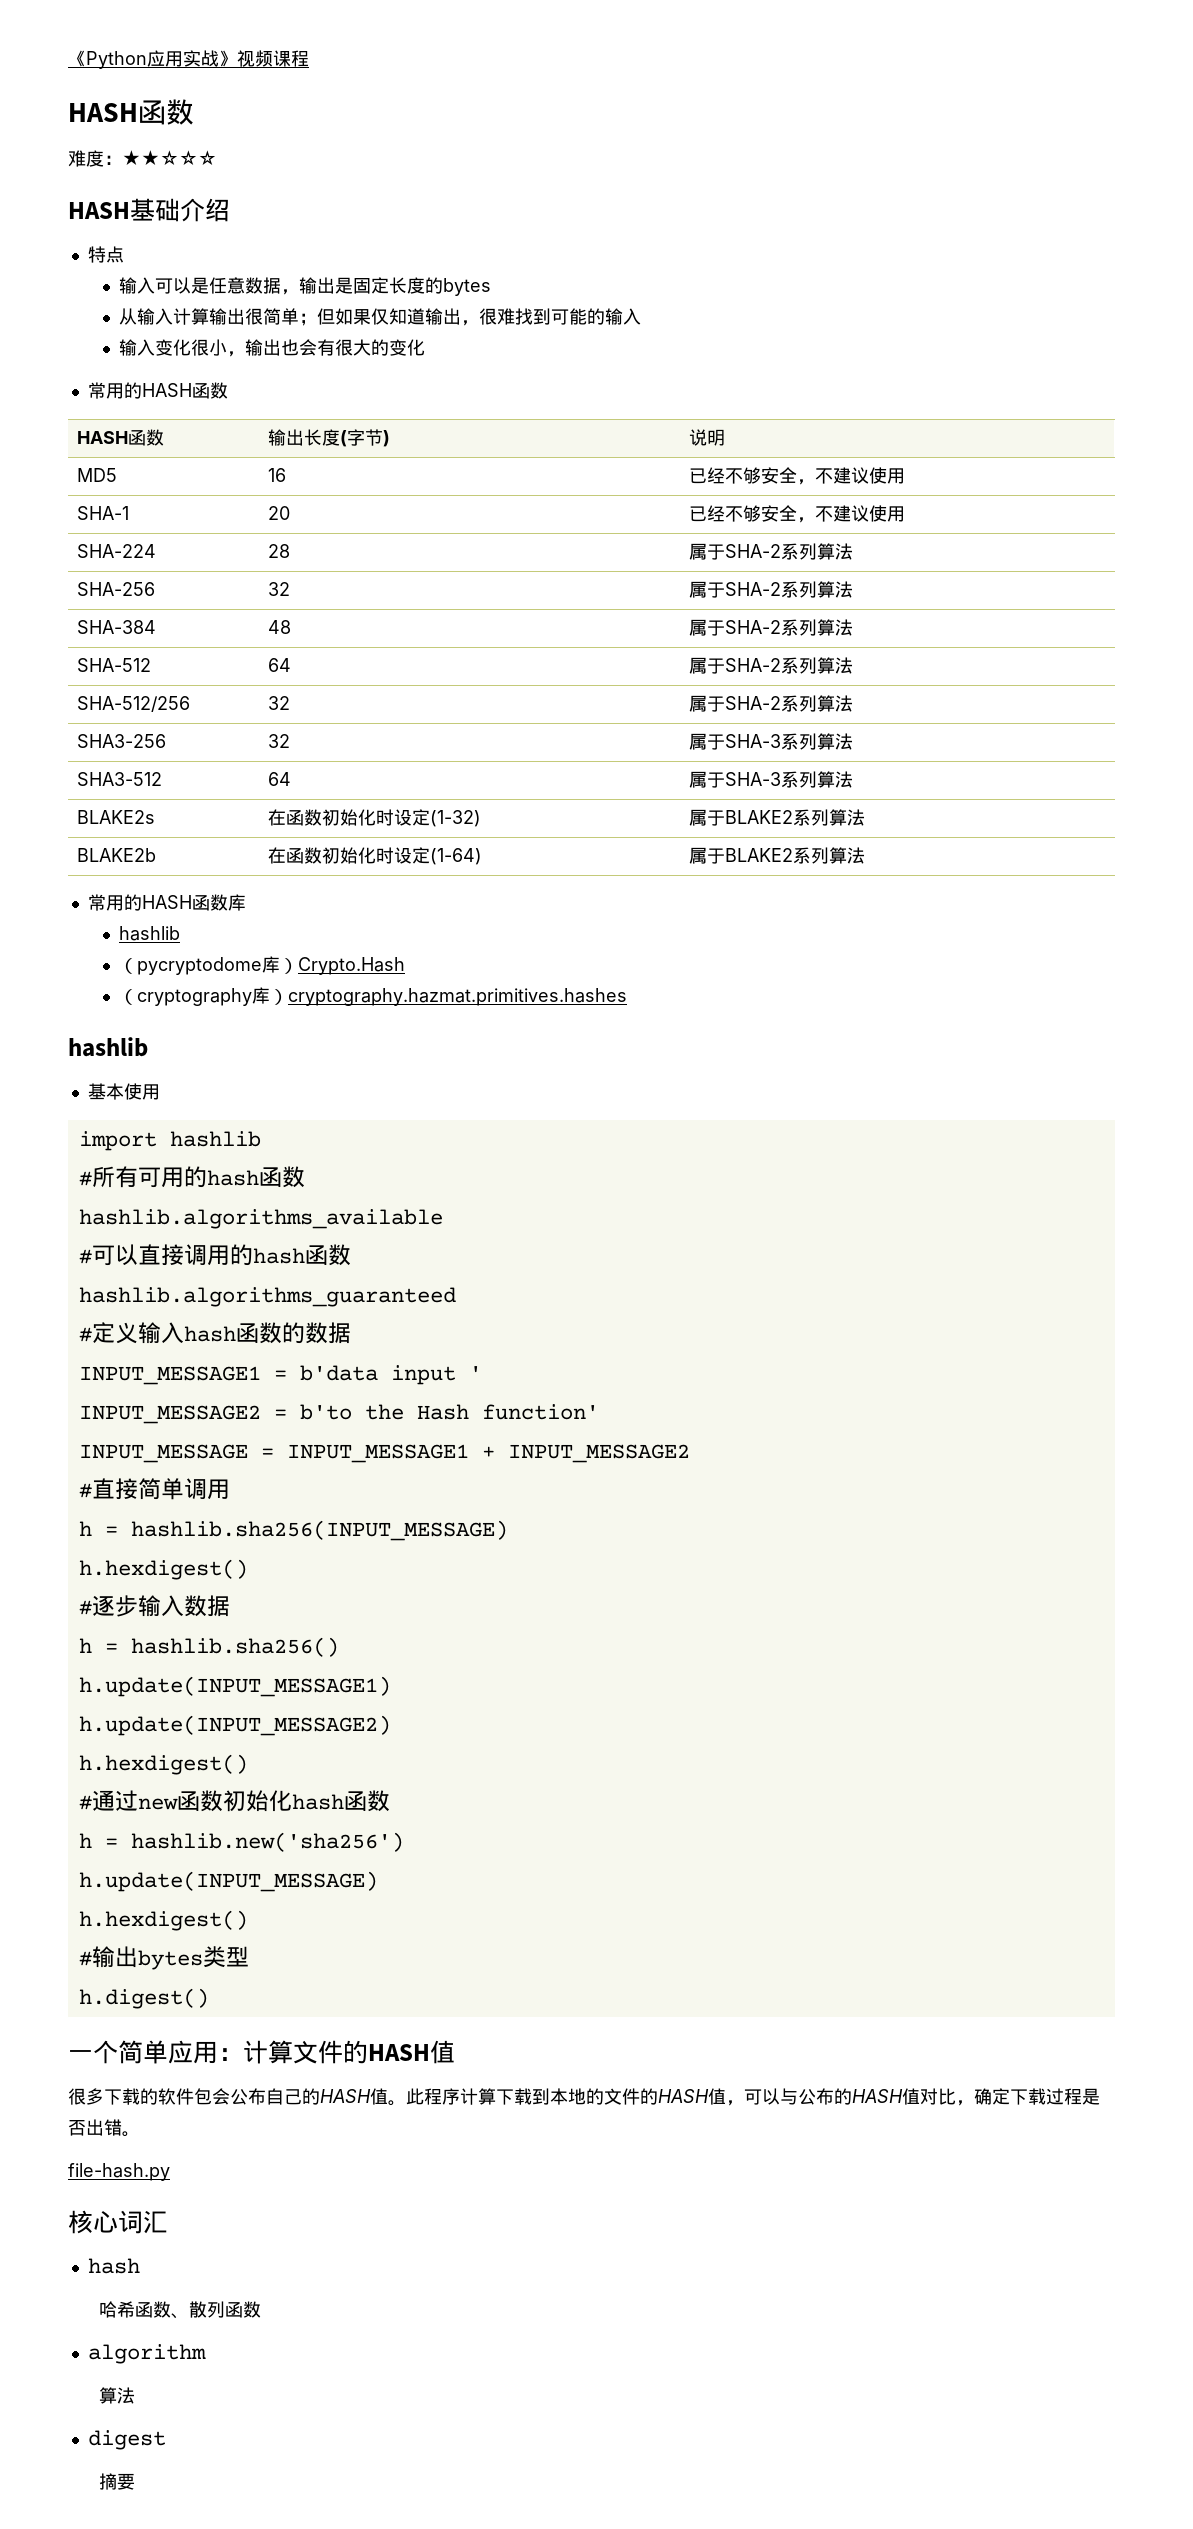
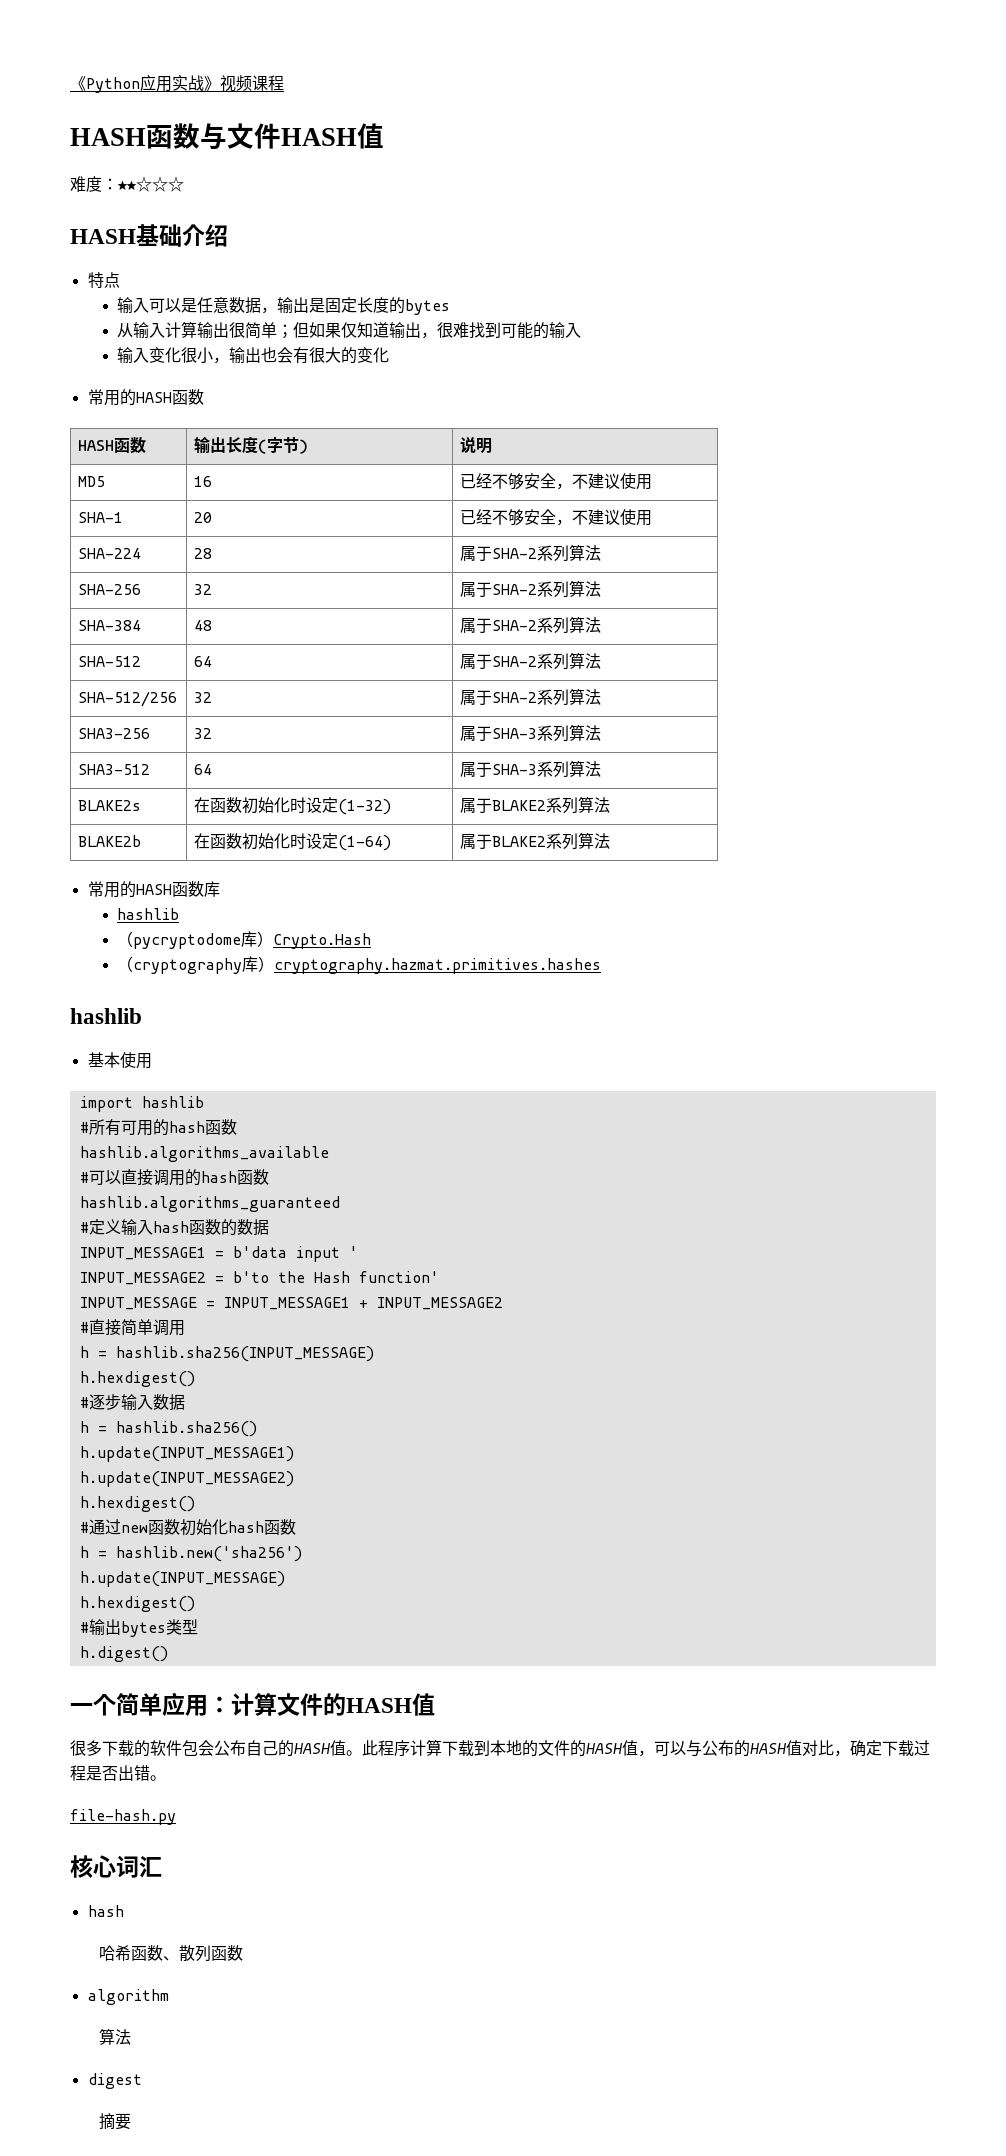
  《Python应用实战》视频课程
- HASH函数
+ HASH函数与文件HASH值

